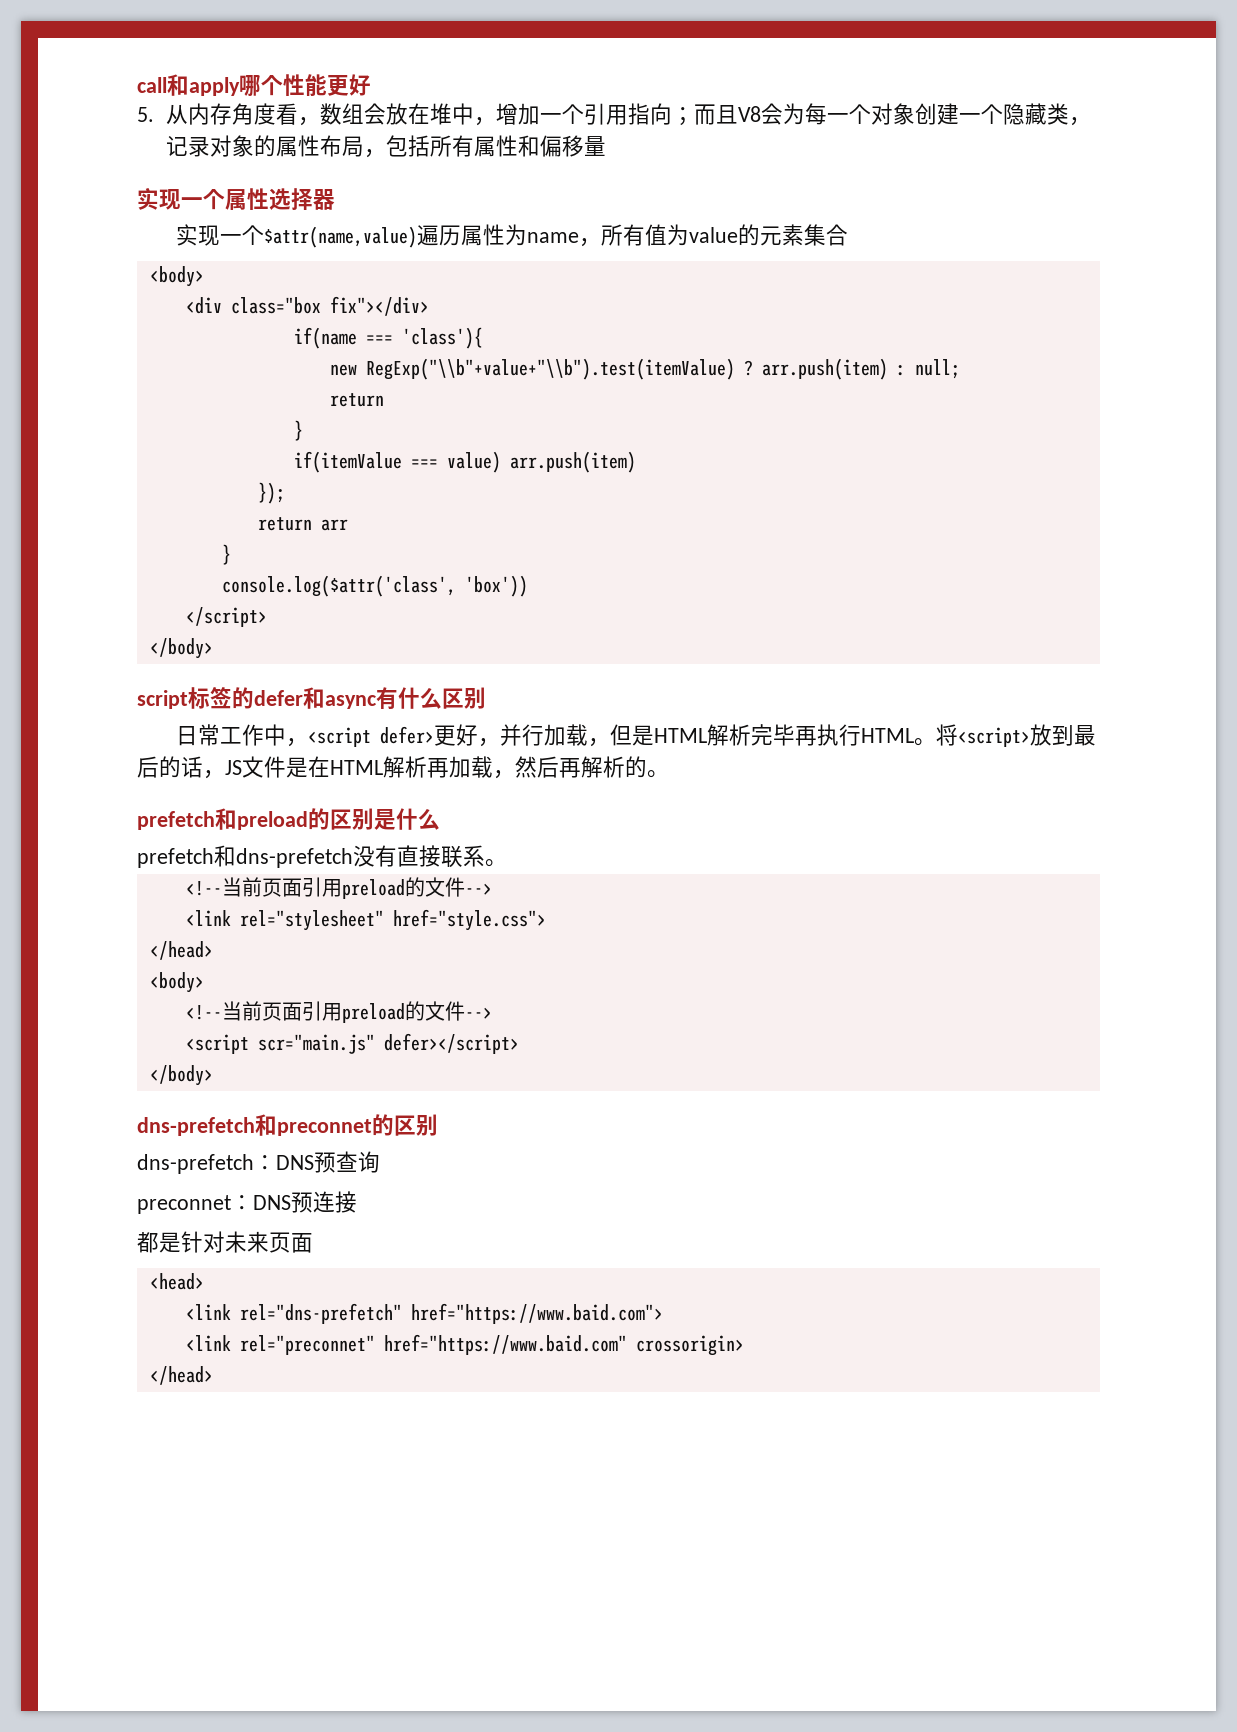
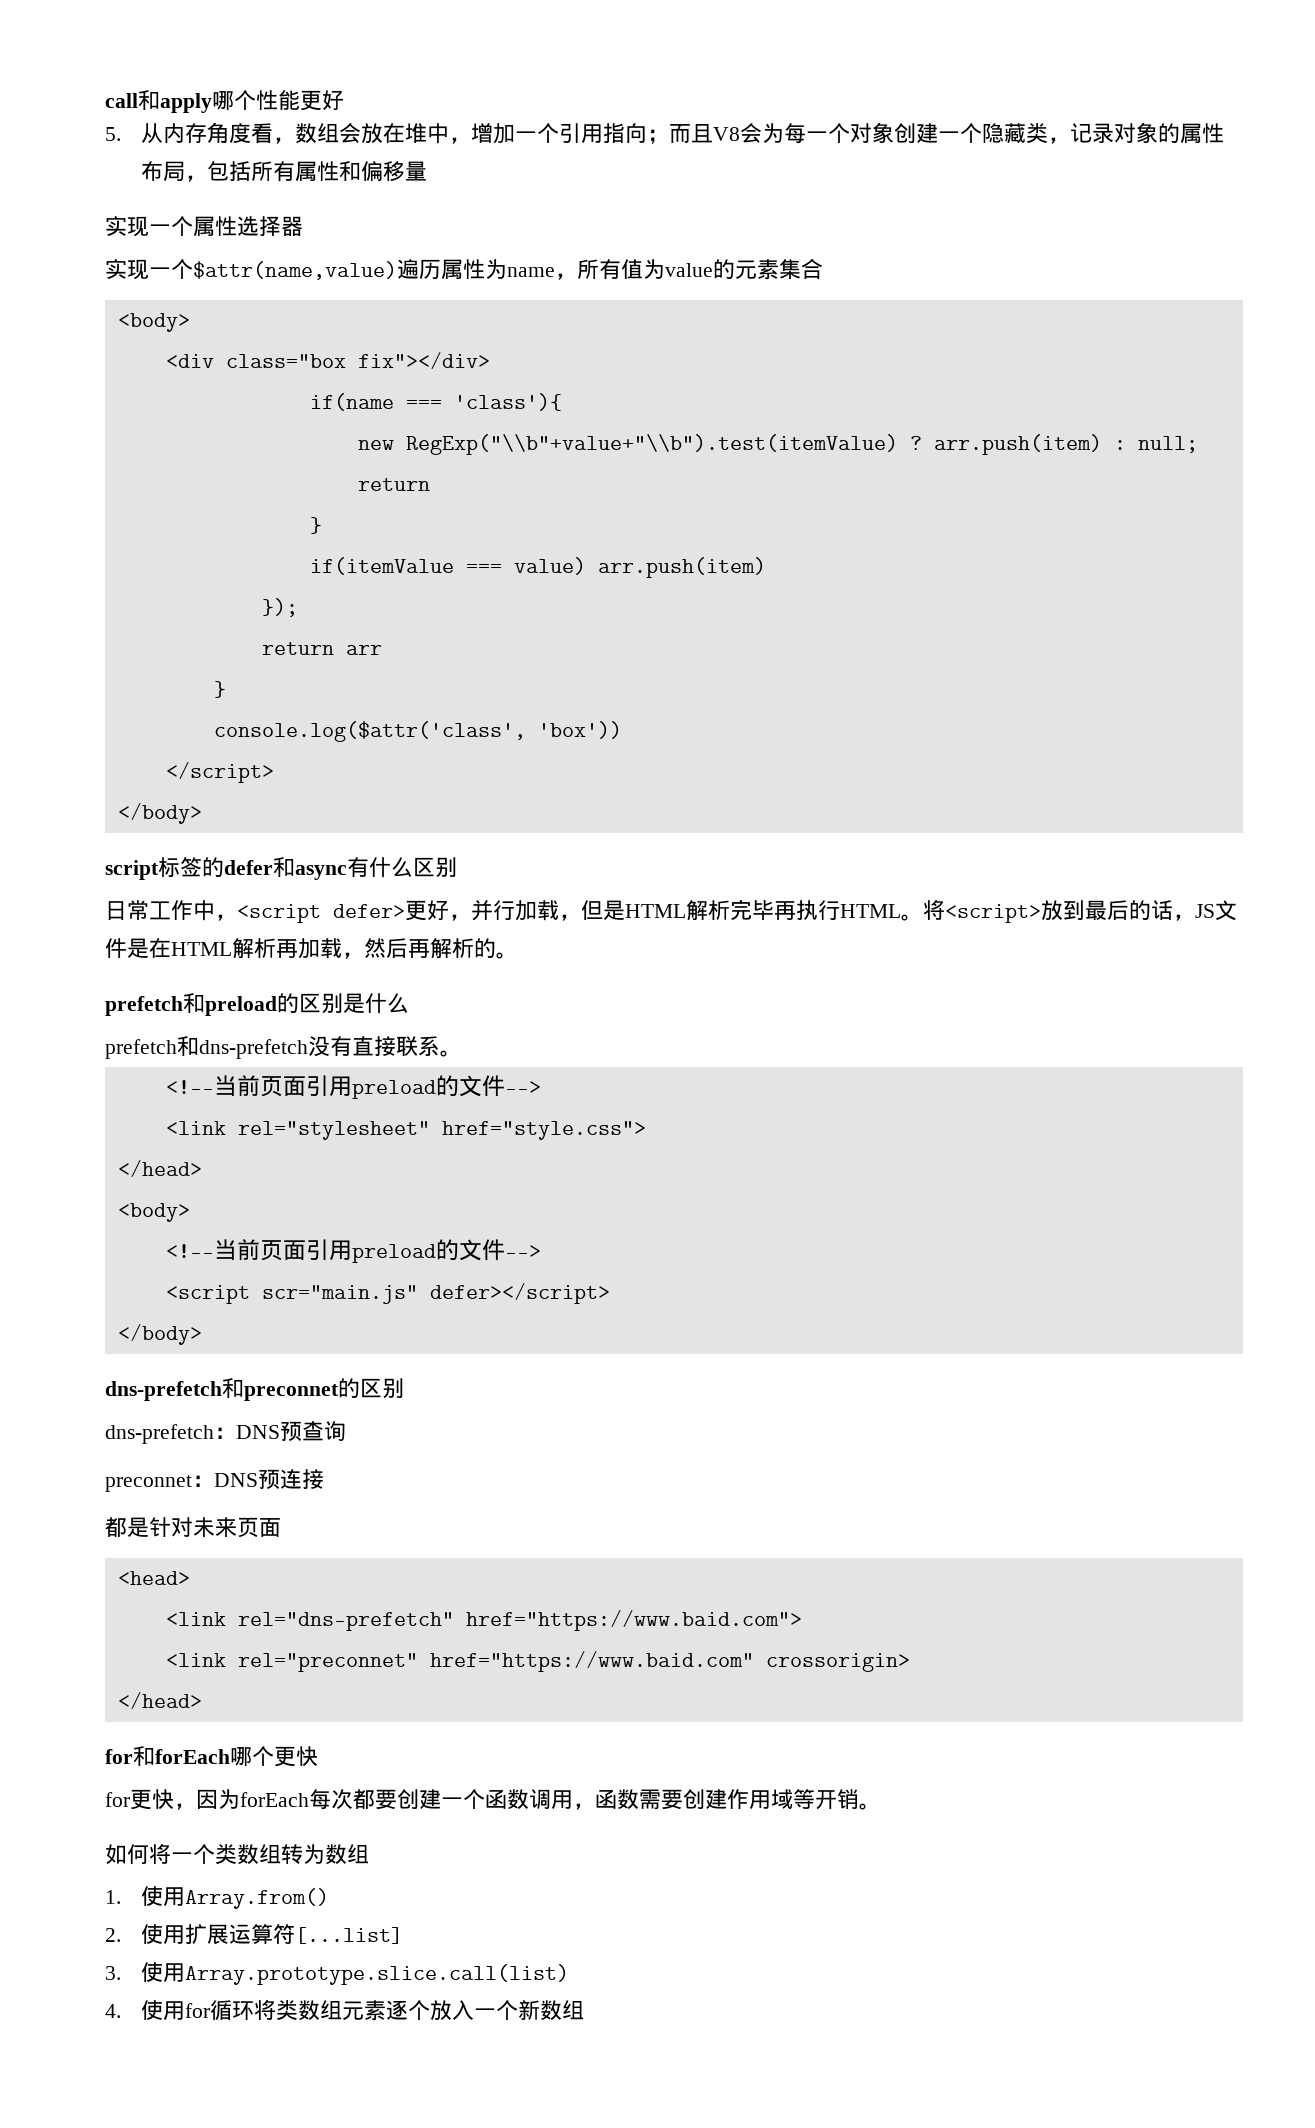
+ for和forEach哪个更快
+ for更快，因为forEach每次都要创建一个函数调用，函数需要创建作用域等开销。
+ 如何将一个类数组转为数组
+ 1.使用Array.from()
+ 2.使用扩展运算符[...list]
+ 3.使用Array.prototype.slice.call(list)
+ 4.使用for循环将类数组元素逐个放入一个新数组

